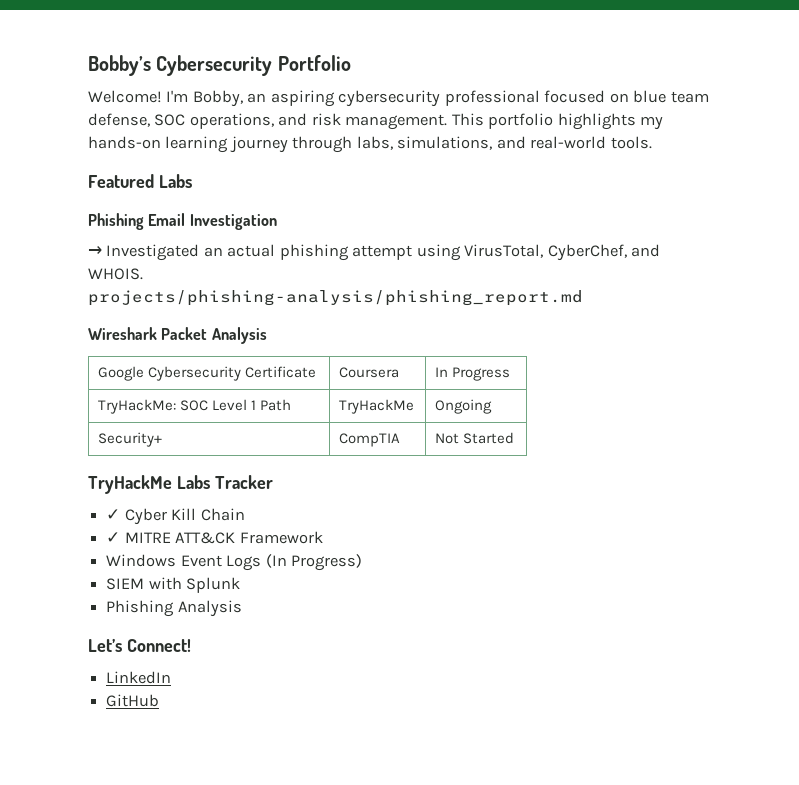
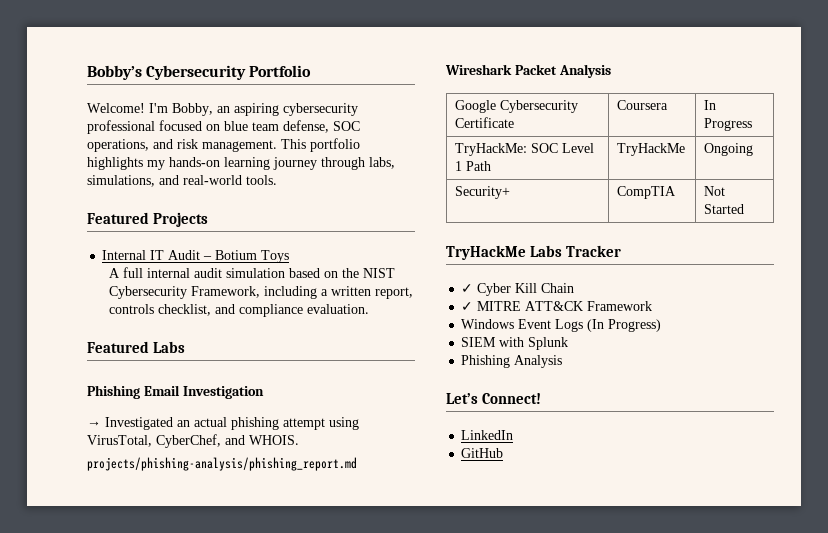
+ Featured Projects
+ Internal IT Audit – Botium Toys
+ A full internal audit simulation based on the NIST Cybersecurity Framework, including a written report, controls checklist, and compliance evaluation.

